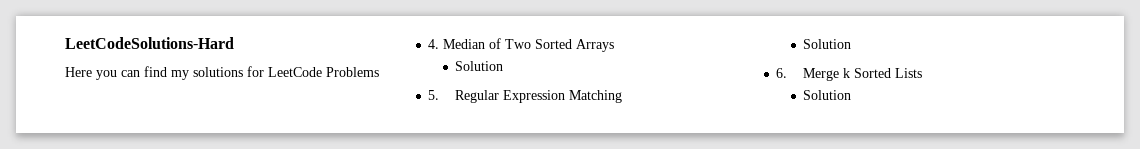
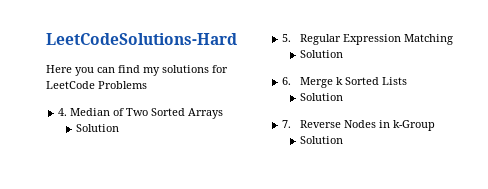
+ 7. Reverse Nodes in k-Group
+ Solution

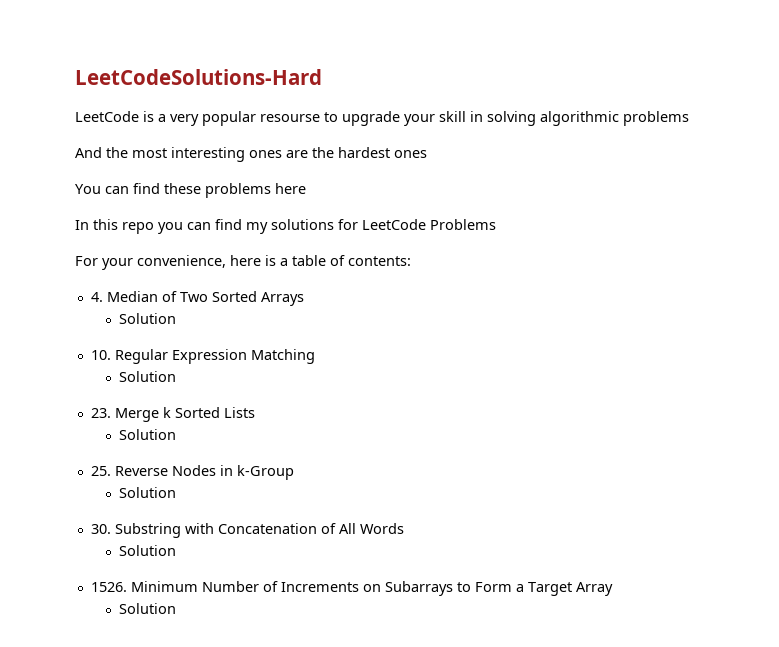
- Here you can find my solutions for LeetCode Problems
+ LeetCode is a very popular resourse to upgrade your skill in solving algorithmic problems
+ And the most interesting ones are the hardest ones
+ You can find these problems here
+ In this repo you can find my solutions for LeetCode Problems
+ For your convenience, here is a table of contents:
- 5. Regular Expression Matching
+ 10. Regular Expression Matching
- 6. Merge k Sorted Lists
+ 23. Merge k Sorted Lists
- 7. Reverse Nodes in k-Group
+ 25. Reverse Nodes in k-Group
+ 30. Substring with Concatenation of All Words
+ Solution
+ 1526. Minimum Number of Increments on Subarrays to Form a Target Array
+ Solution

